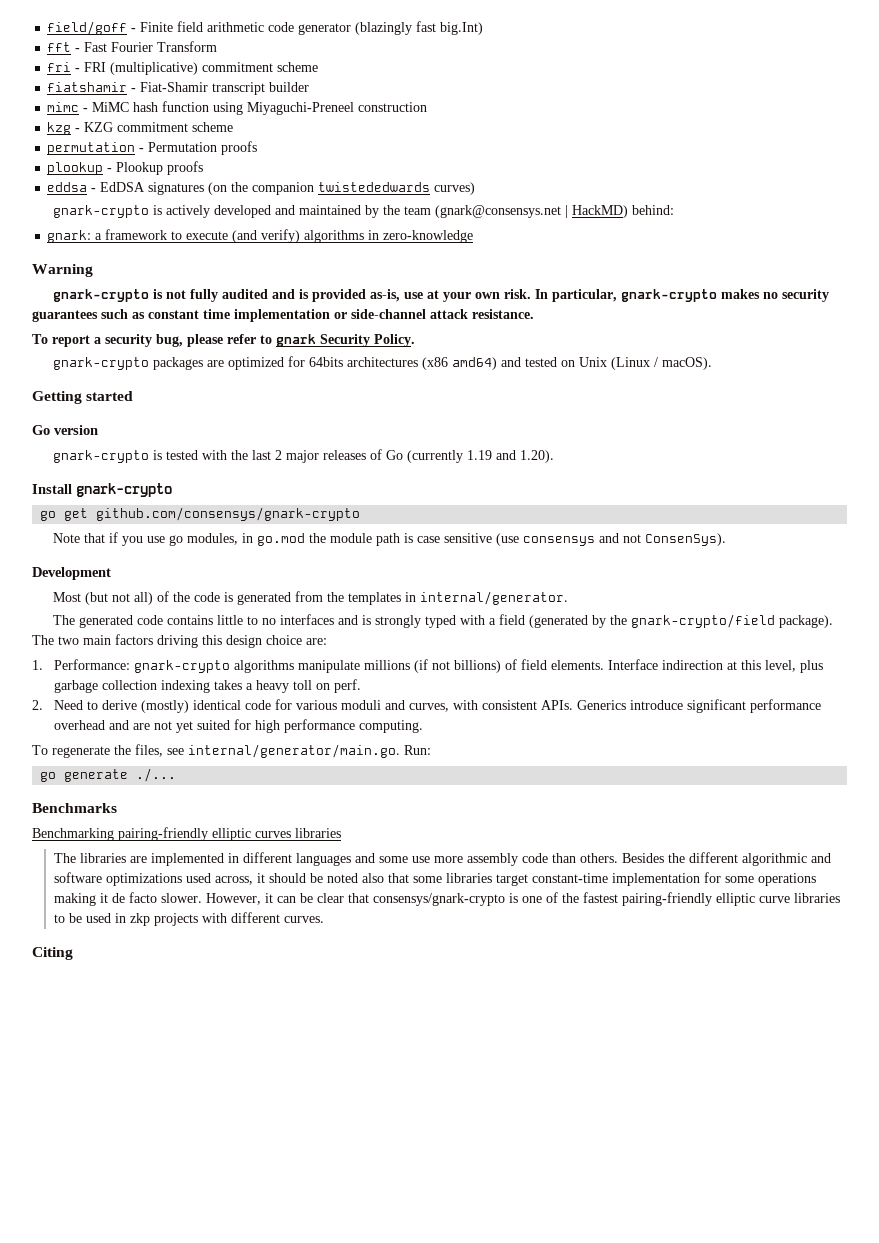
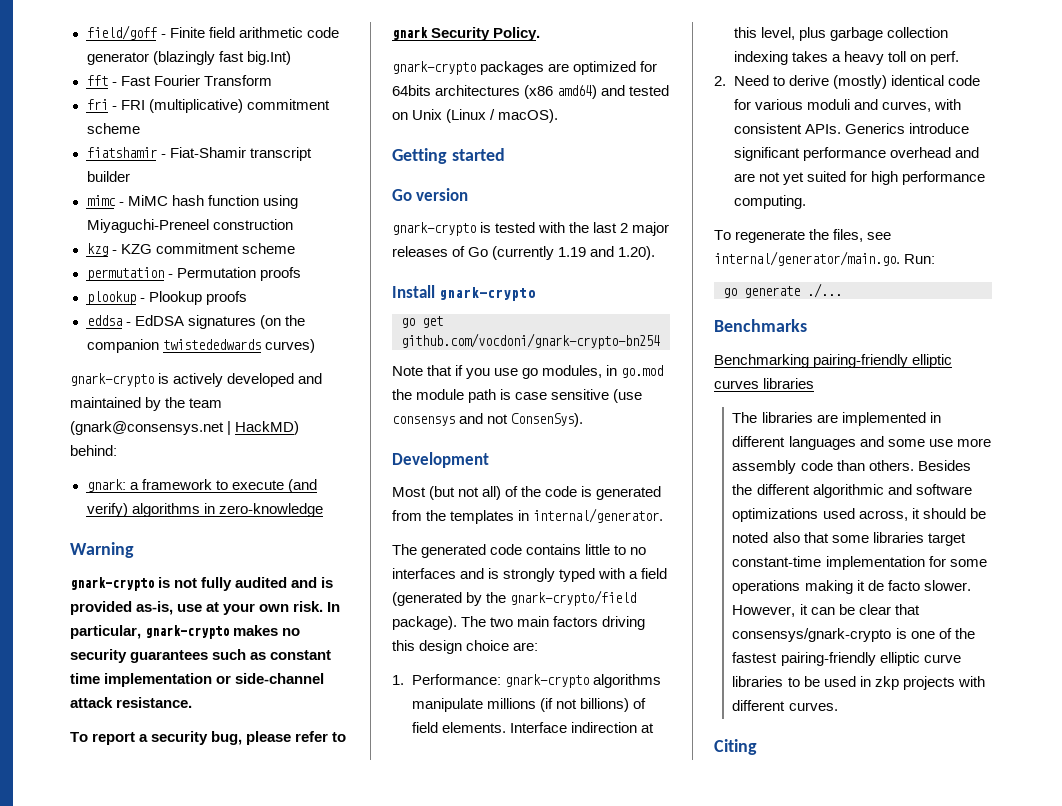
- go get github.com/consensys/gnark-crypto
+ go get github.com/vocdoni/gnark-crypto-bn254

